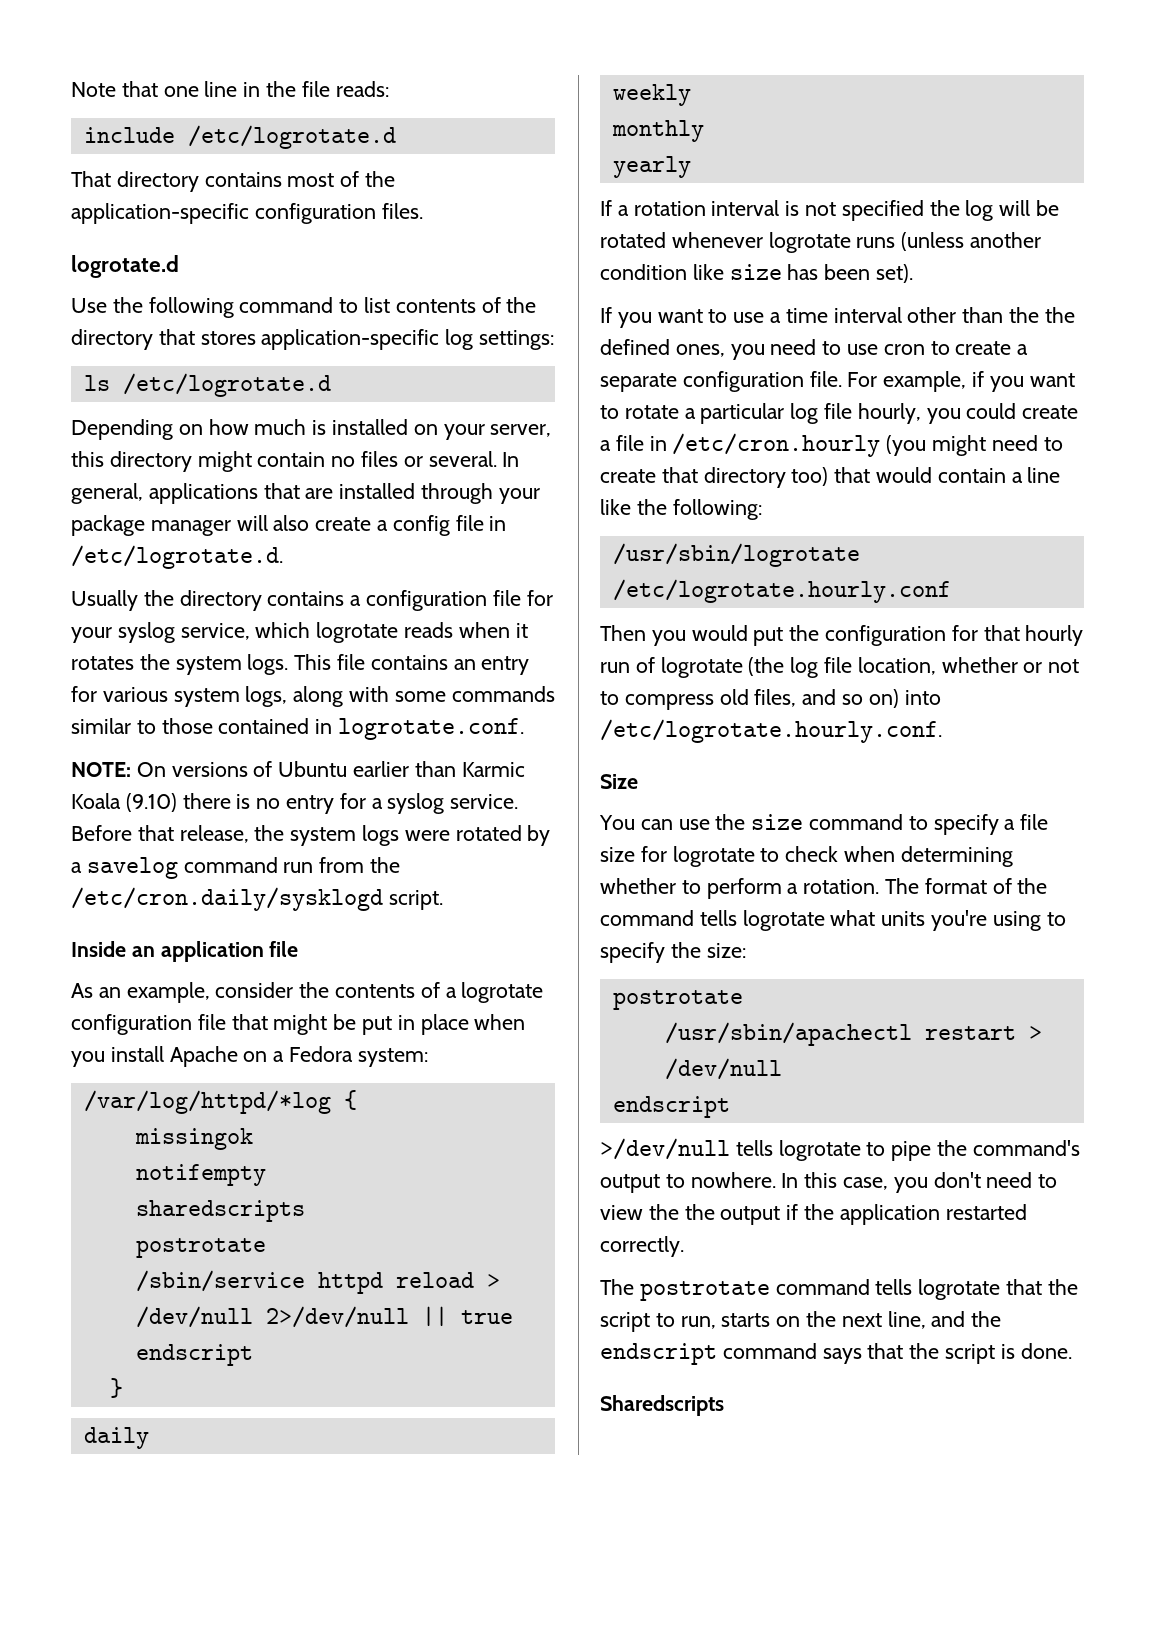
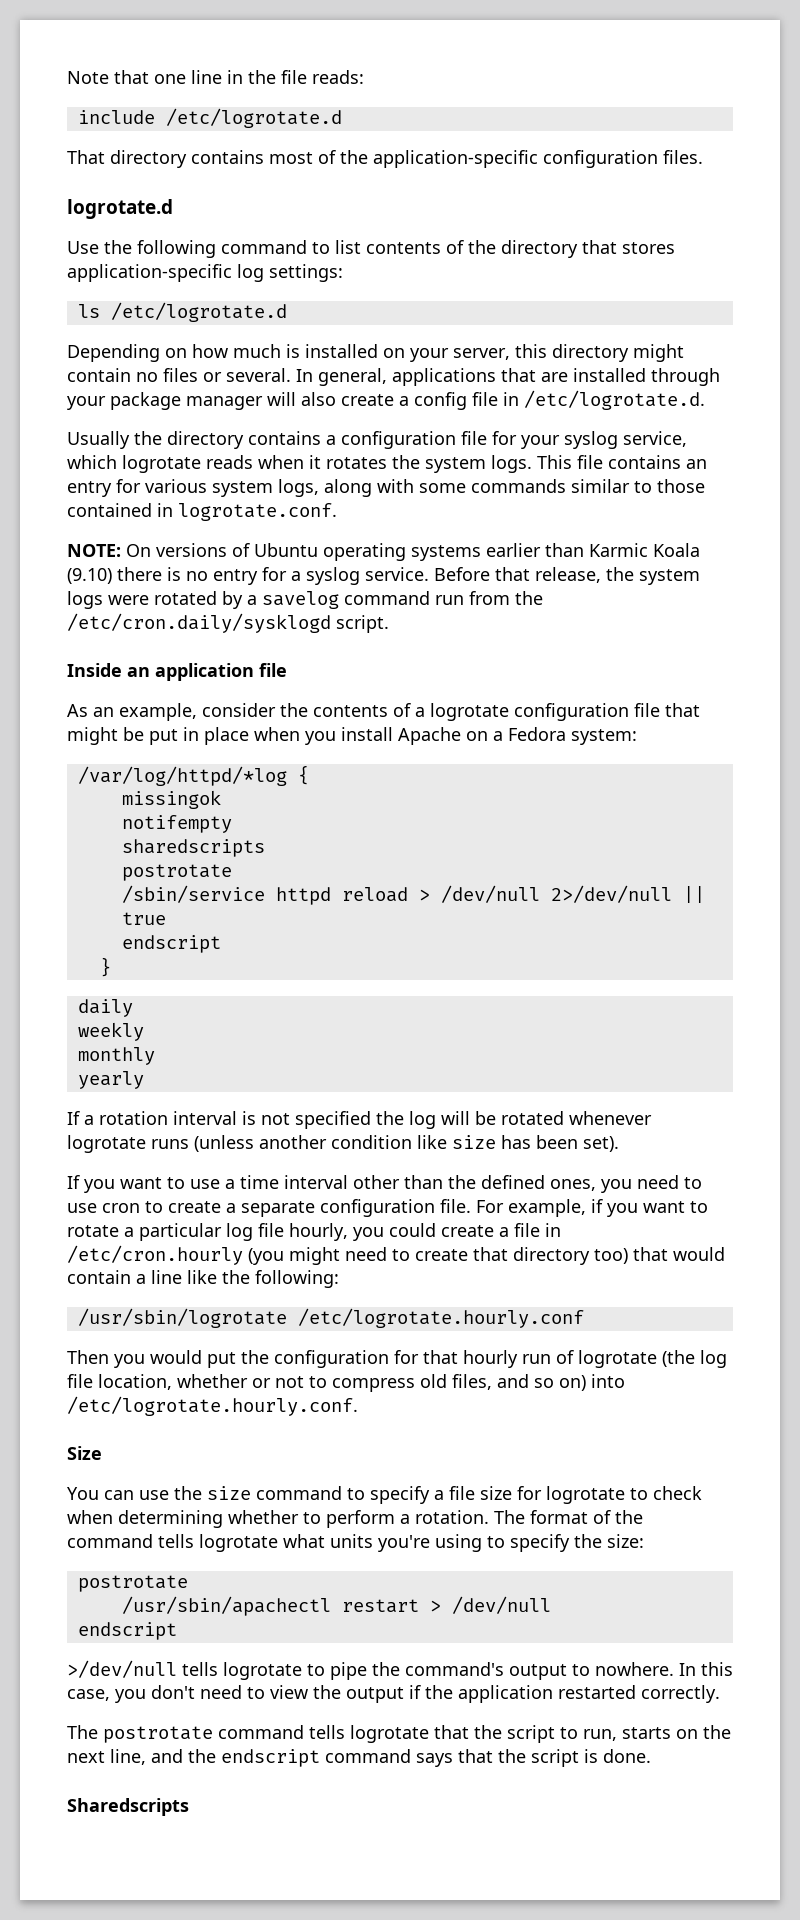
- NOTE: On versions of Ubuntu earlier than Karmic Koala (9.10) there is no entry for a syslog service.
+ NOTE: On versions of Ubuntu operating systems earlier than Karmic Koala (9.10) there is no entry for a syslog service.
- If you want to use a time interval other than the the defined ones, you need to use cron to create a separate configuration file.
+ If you want to use a time interval other than the defined ones, you need to use cron to create a separate configuration file.
- In this case, you don't need to view the the output if the application restarted correctly.
+ In this case, you don't need to view the output if the application restarted correctly.

